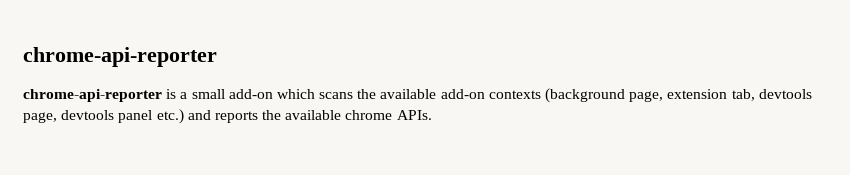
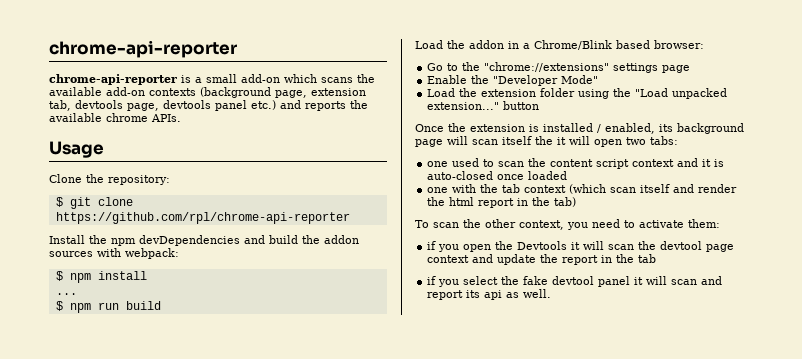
+ Usage
+ Clone the repository:
+ $ git clone https://github.com/rpl/chrome-api-reporter
+ Install the npm devDependencies and build the addon sources with webpack:
+ $ npm install
+ ...
+ $ npm run build
+ Load the addon in a Chrome/Blink based browser:
+ Go to the "chrome://extensions" settings page
+ Enable the "Developer Mode"
+ Load the extension folder using the "Load unpacked extension..." button
+ Once the extension is installed / enabled, its background page will scan itself the it will open two tabs:
+ one used to scan the content script context and it is auto-closed once loaded
+ one with the tab context (which scan itself and render the html report in the tab)
+ To scan the other context, you need to activate them:
+ if you open the Devtools it will scan the devtool page context and update the report in the tab
+ if you select the fake devtool panel it will scan and report its api as well.

